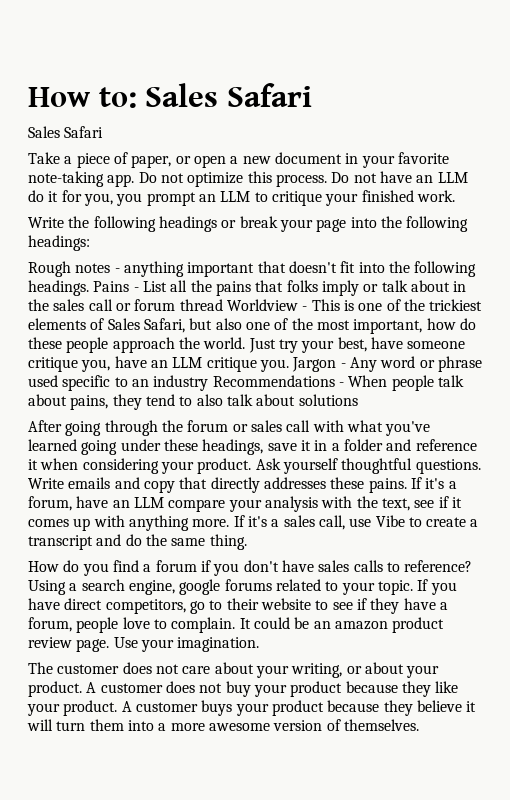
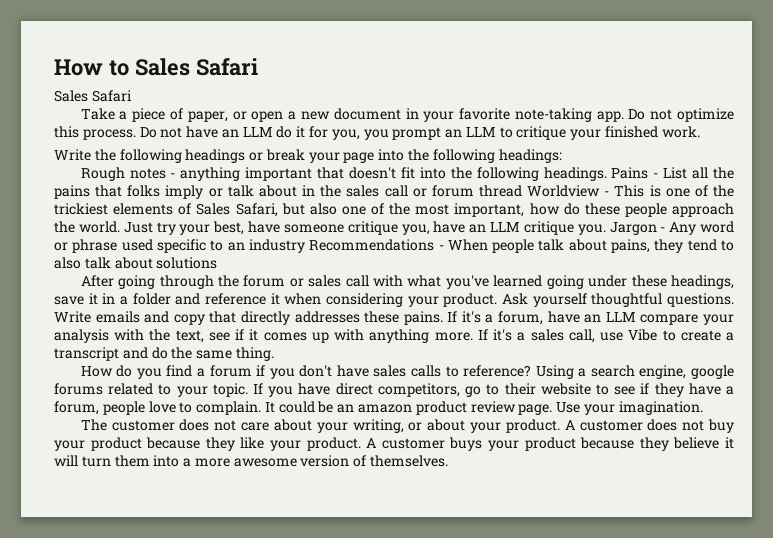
- How to: Sales Safari
+ How to Sales Safari

